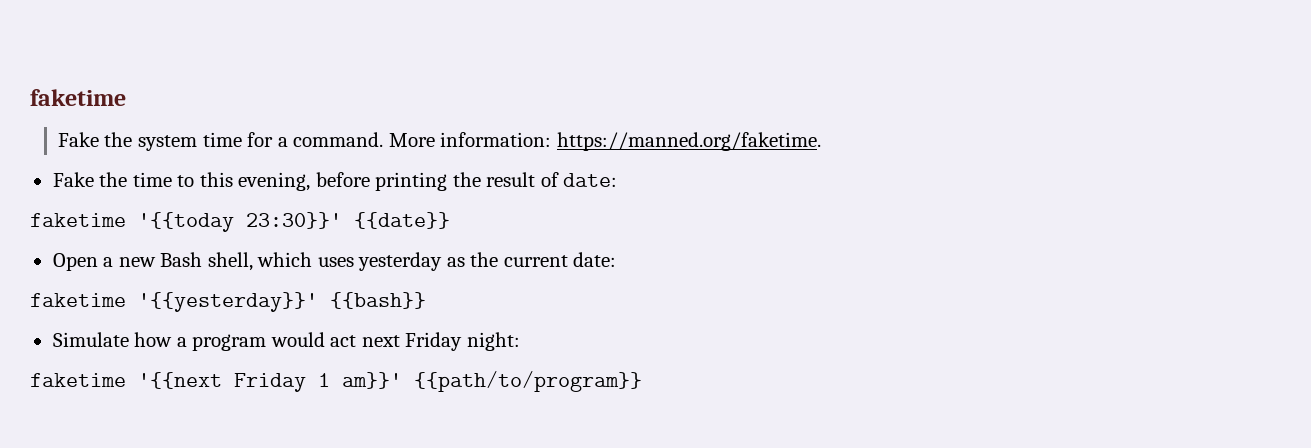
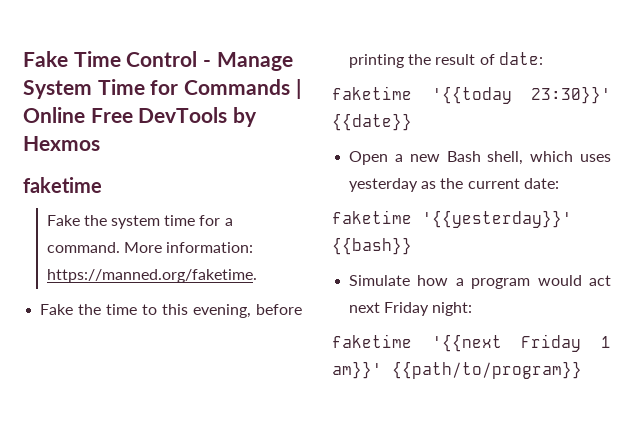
+ Fake Time Control - Manage System Time for Commands | Online Free DevTools by Hexmos

